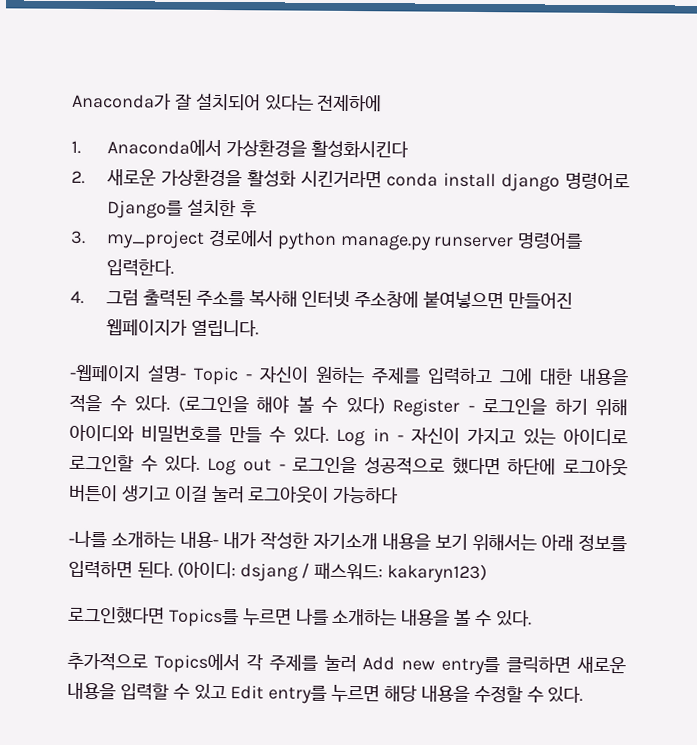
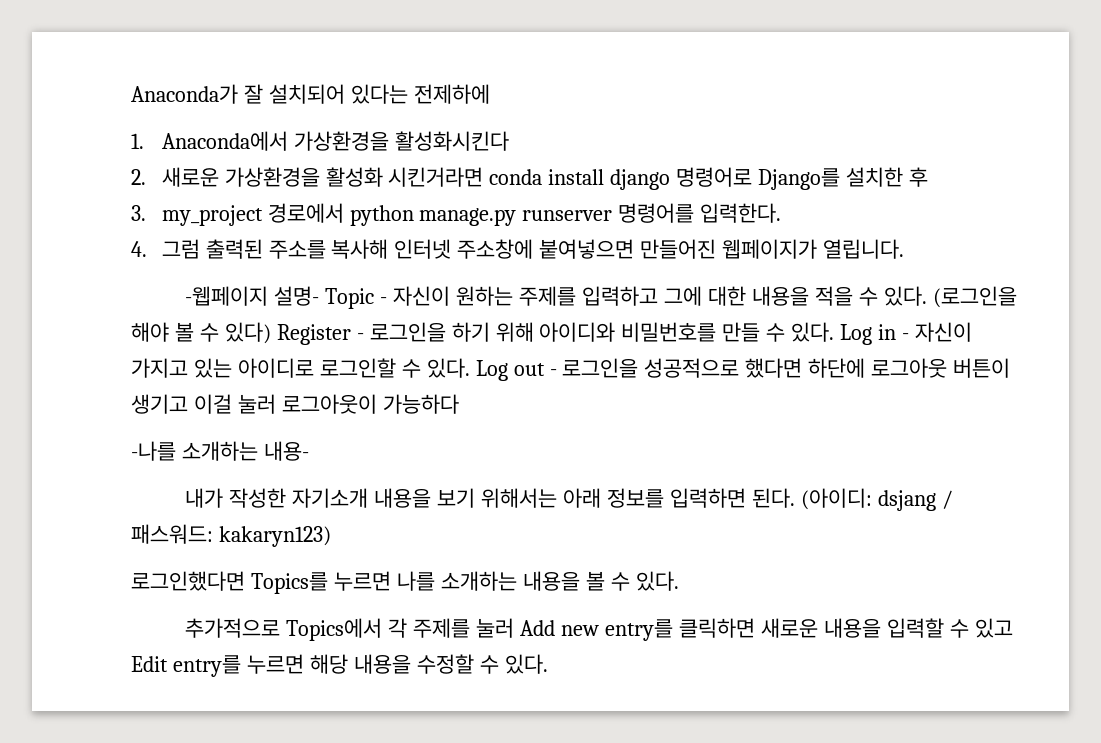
- -나를 소개하는 내용- 내가 작성한 자기소개 내용을 보기 위해서는 아래 정보를 입력하면 된다.
+ -나를 소개하는 내용-
+ 내가 작성한 자기소개 내용을 보기 위해서는 아래 정보를 입력하면 된다.

